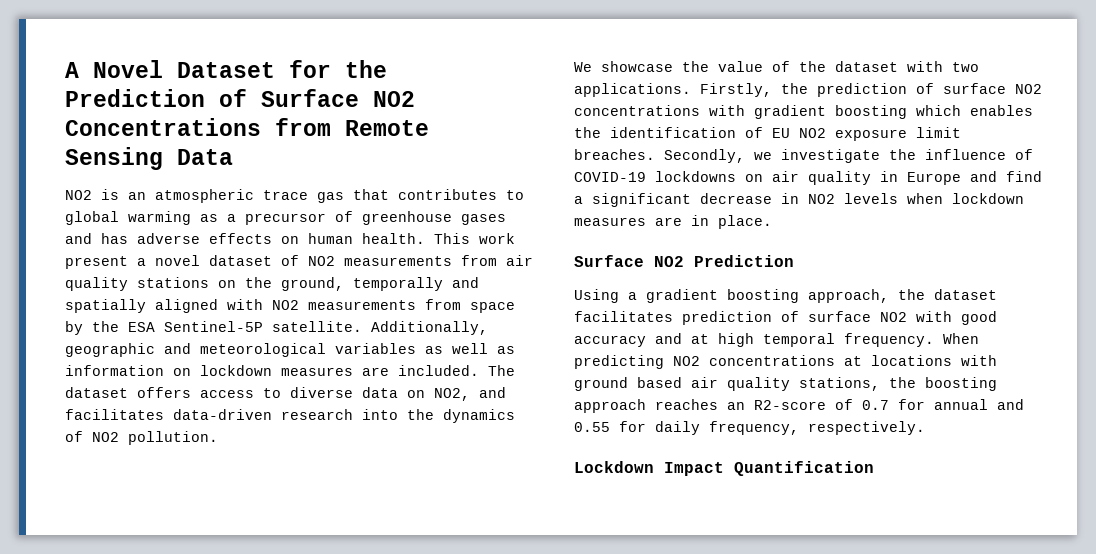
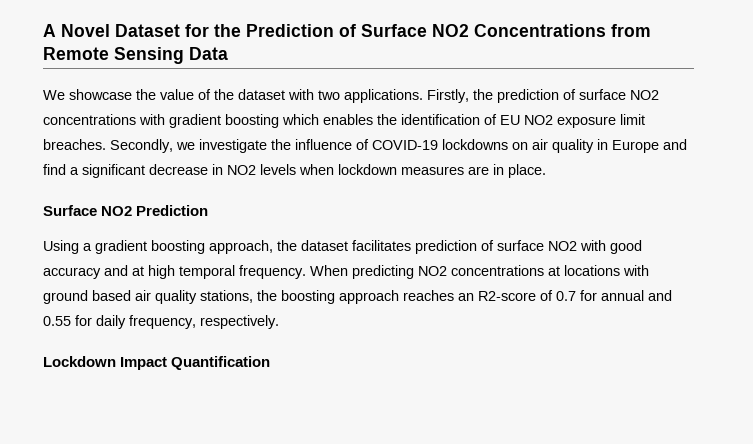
- NO2 is an atmospheric trace gas that contributes to global warming as a precursor of greenhouse gases and has adverse effects on human health. This work present a novel dataset of NO2 measurements from air quality stations on the ground, temporally and spatially aligned with NO2 measurements from space by the ESA Sentinel-5P satellite. Additionally, geographic and meteorological variables as well as information on lockdown measures are included. The dataset offers access to diverse data on NO2, and facilitates data-driven research into the dynamics of NO2 pollution.

